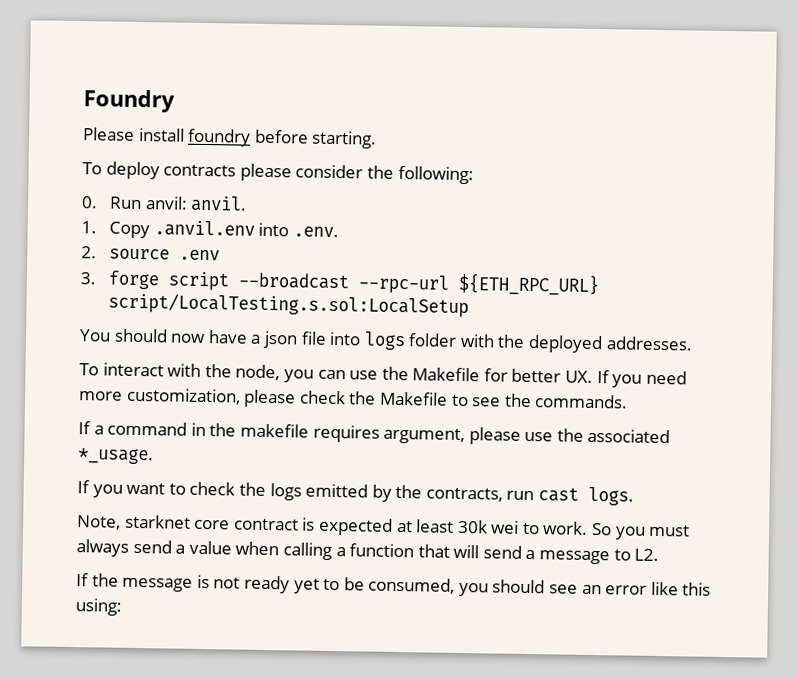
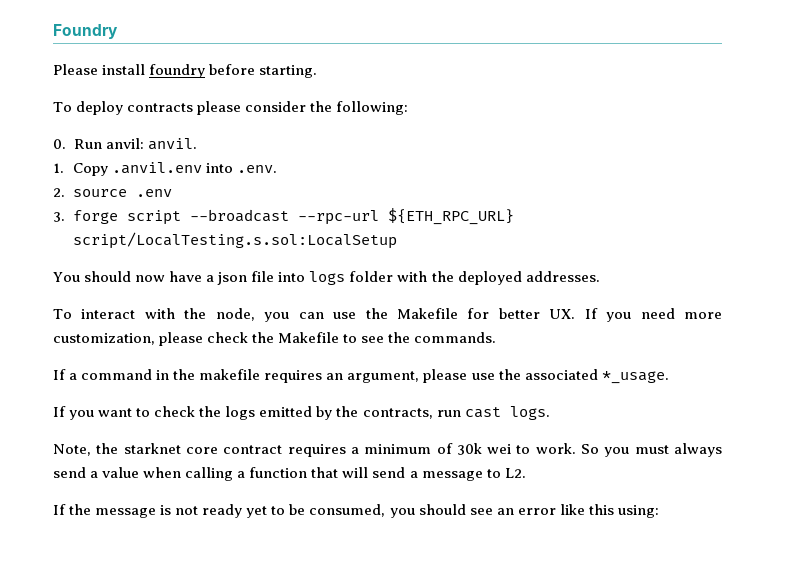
- If a command in the makefile requires argument, please use the associated *_usage.
+ If a command in the makefile requires an argument, please use the associated *_usage.
- Note, starknet core contract is expected at least 30k wei to work.
+ Note, the starknet core contract requires a minimum of 30k wei to work.

